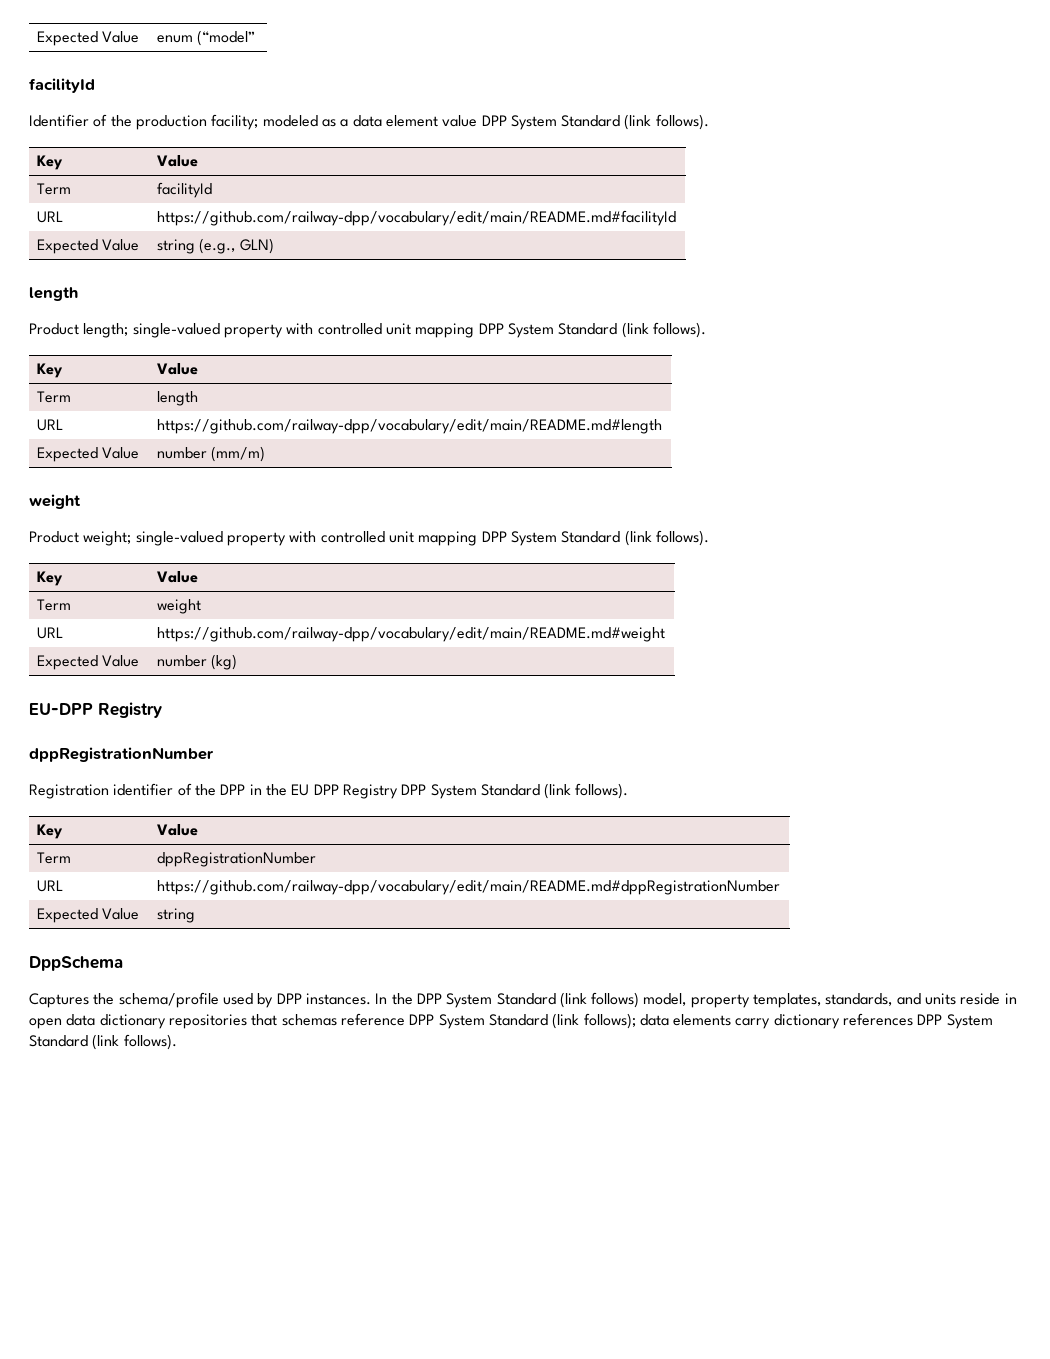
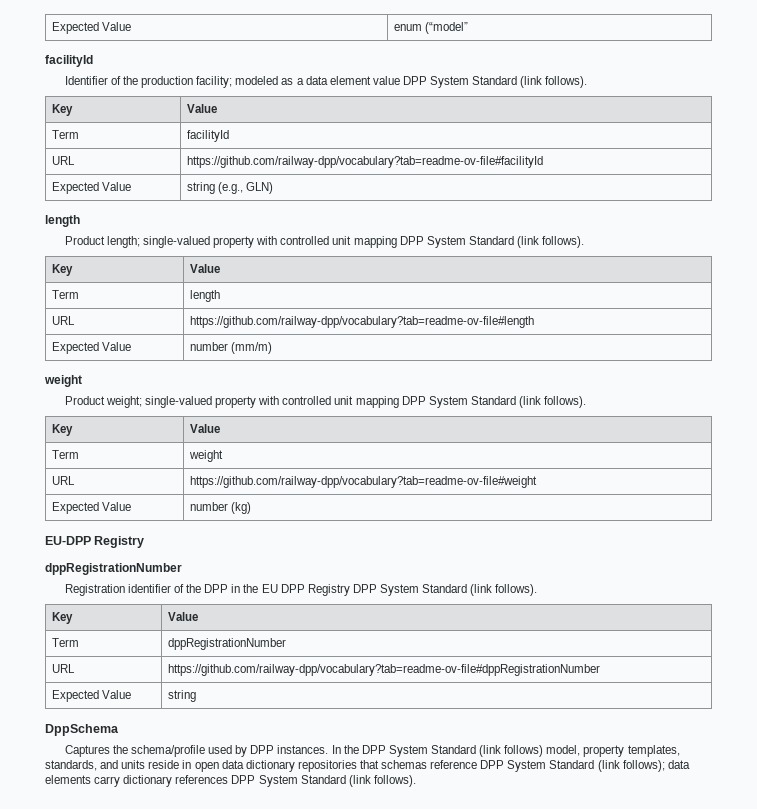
- URL | https://github.com/railway-dpp/vocabulary/edit/main/README.md#facilityId
+ URL | https://github.com/railway-dpp/vocabulary?tab=readme-ov-file#facilityId
- URL | https://github.com/railway-dpp/vocabulary/edit/main/README.md#length
+ URL | https://github.com/railway-dpp/vocabulary?tab=readme-ov-file#length
- URL | https://github.com/railway-dpp/vocabulary/edit/main/README.md#weight
+ URL | https://github.com/railway-dpp/vocabulary?tab=readme-ov-file#weight
- URL | https://github.com/railway-dpp/vocabulary/edit/main/README.md#dppRegistrationNumber
+ URL | https://github.com/railway-dpp/vocabulary?tab=readme-ov-file#dppRegistrationNumber

